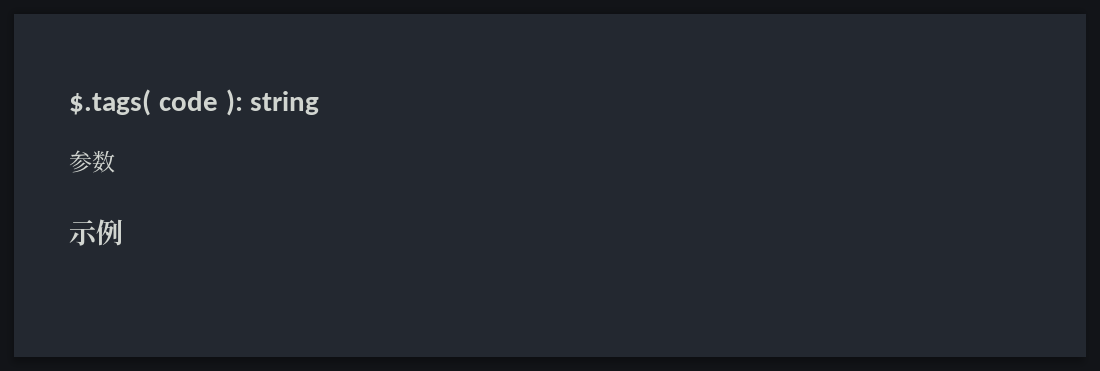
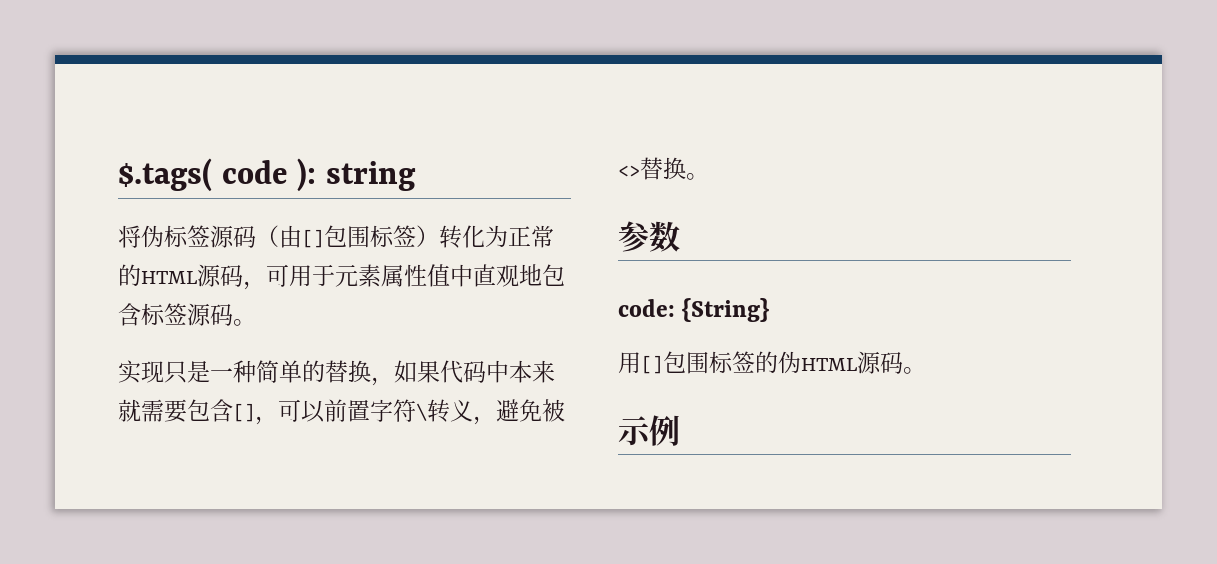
+ 将伪标签源码（由[]包围标签）转化为正常的HTML源码，可用于元素属性值中直观地包含标签源码。
+ 实现只是一种简单的替换，如果代码中本来就需要包含[]，可以前置字符\转义，避免被<>替换。
  参数
+ code: {String}
+ 用[]包围标签的伪HTML源码。

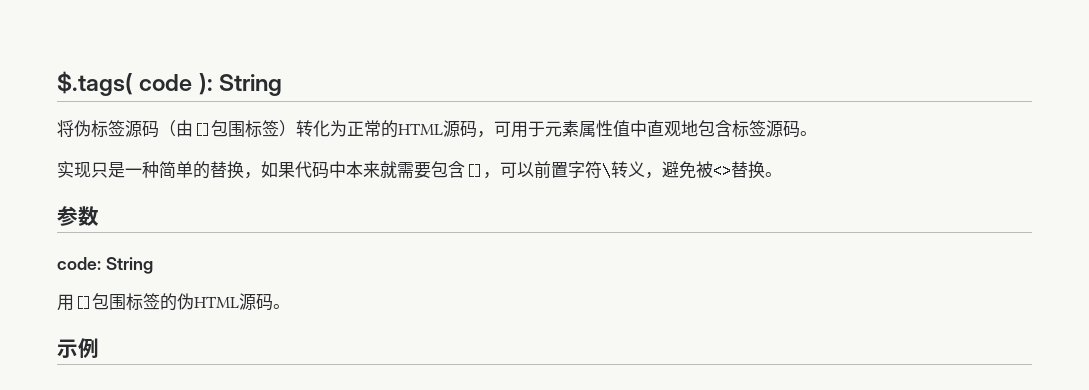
- $.tags( code ): string
+ $.tags( code ): String
- code: {String}
+ code: String

